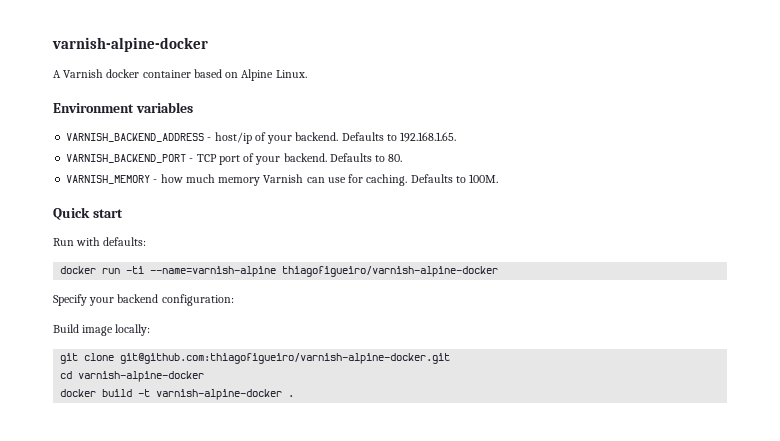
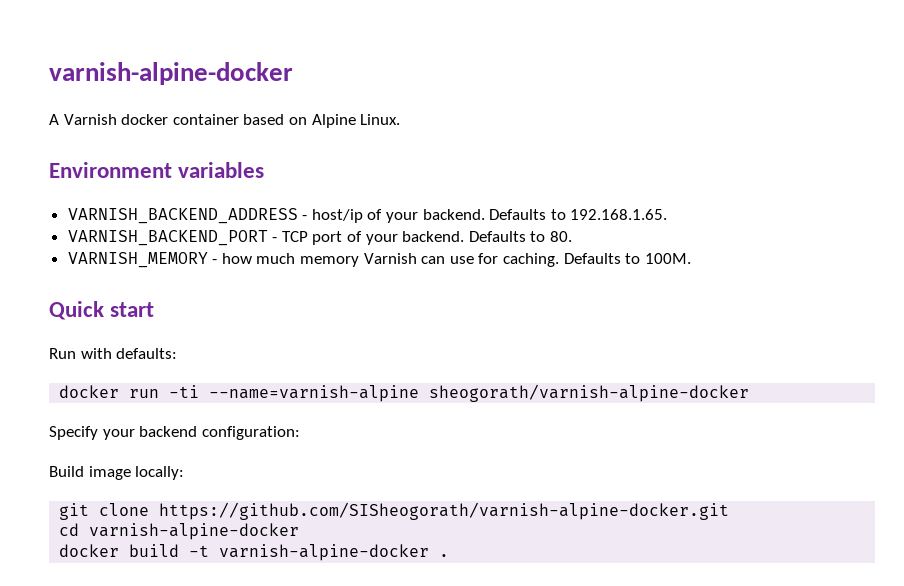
- docker run -ti --name=varnish-alpine thiagofigueiro/varnish-alpine-docker
+ docker run -ti --name=varnish-alpine sheogorath/varnish-alpine-docker
- git clone git@github.com:thiagofigueiro/varnish-alpine-docker.git
+ git clone https://github.com/SISheogorath/varnish-alpine-docker.git

